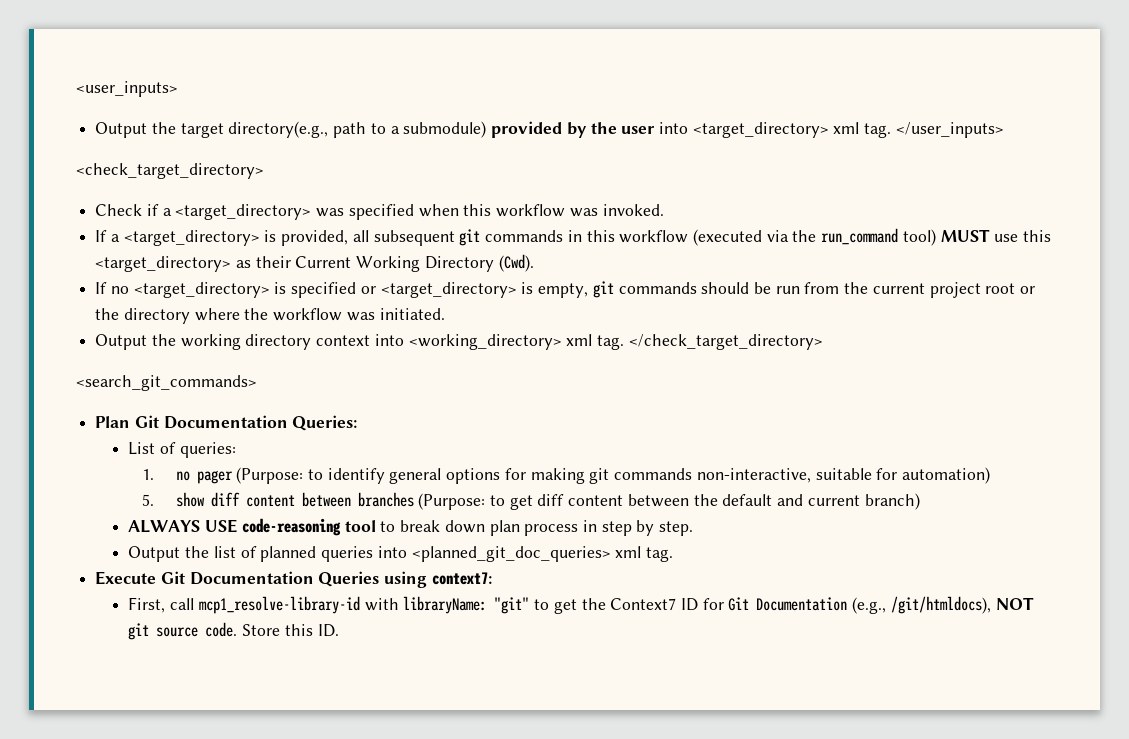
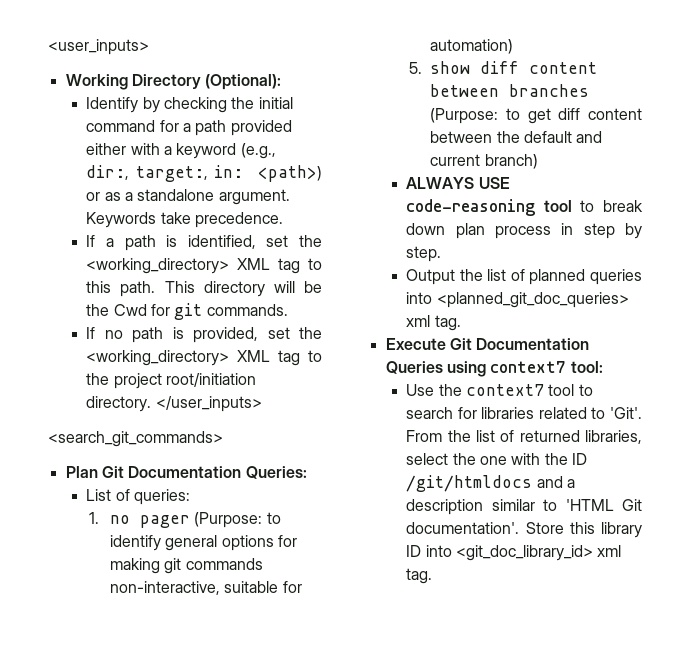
- Output the target directory(e.g., path to a submodule) provided by the user into <target_directory> xml tag. </user_inputs>
- <check_target_directory>
- Check if a <target_directory> was specified when this workflow was invoked.
- If a <target_directory> is provided, all subsequent git commands in this workflow (executed via the run_command tool) MUST use this <target_directory> as their Current Working Directory (Cwd).
- If no <target_directory> is specified or <target_directory> is empty, git commands should be run from the current project root or the directory where the workflow was initiated.
- Output the working directory context into <working_directory> xml tag. </check_target_directory>
+ Working Directory (Optional):
+ Identify by checking the initial command for a path provided either with a keyword (e.g., dir:, target:, in: <path>) or as a standalone argument. Keywords take precedence.
+ If a path is identified, set the <working_directory> XML tag to this path. This directory will be the Cwd for git commands.
+ If no path is provided, set the <working_directory> XML tag to the project root/initiation directory. </user_inputs>
- Execute Git Documentation Queries using context7:
- First, call mcp1_resolve-library-id with libraryName: "git" to get the Context7 ID for Git Documentation (e.g., /git/htmldocs), NOT git source code. Store this ID.
+ Execute Git Documentation Queries using context7 tool:
+ Use the context7 tool to search for libraries related to 'Git'. From the list of returned libraries, select the one with the ID /git/htmldocs and a description similar to 'HTML Git documentation'. Store this library ID into <git_doc_library_id> xml tag.

